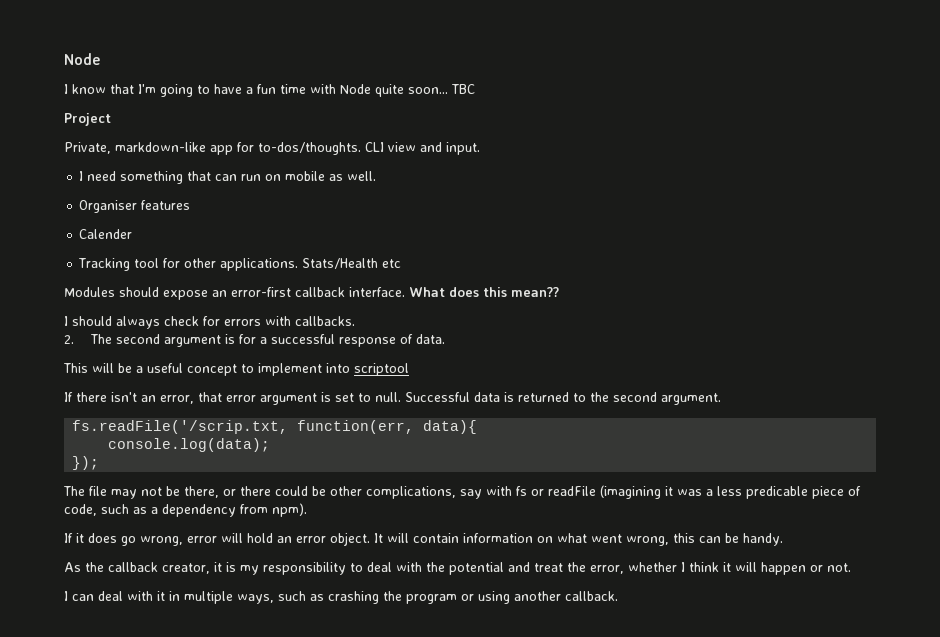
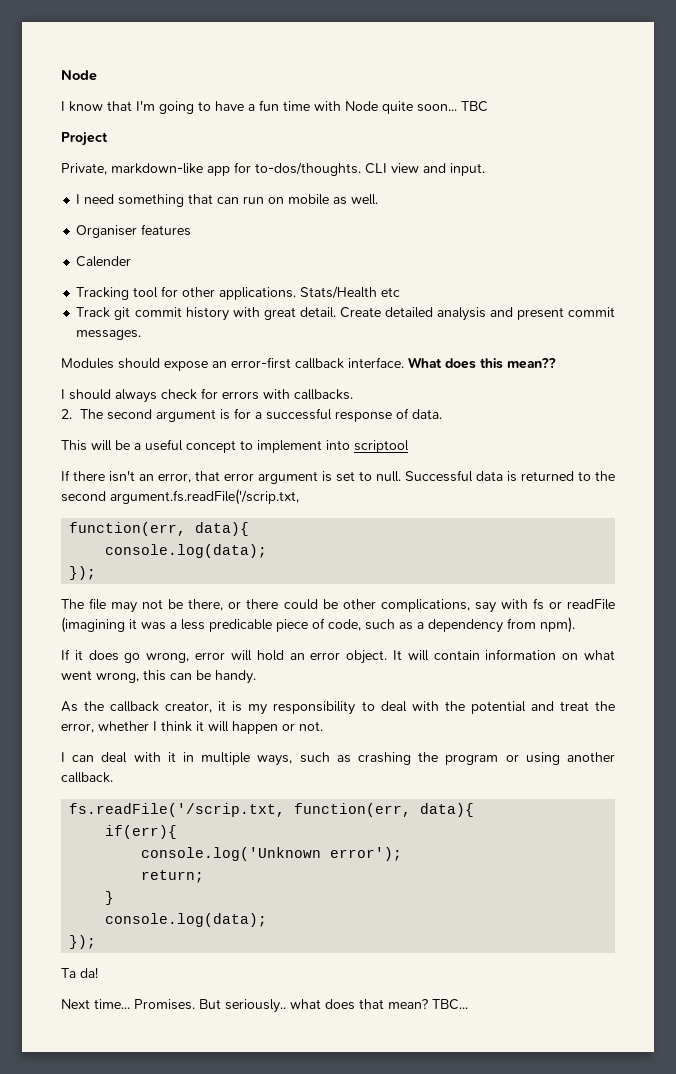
+ Track git commit history with great detail. Create detailed analysis and present commit messages.
- Successful data is returned to the second argument.
- fs.readFile('/scrip.txt, function(err, data){
+ Successful data is returned to the second argument.fs.readFile('/scrip.txt,
+ function(err, data){
+ fs.readFile('/scrip.txt, function(err, data){
+ if(err){
+ console.log('Unknown error');
+ return;
+ }
+ console.log(data);
+ });
+ Ta da!
+ Next time... Promises. But seriously.. what does that mean? TBC...

